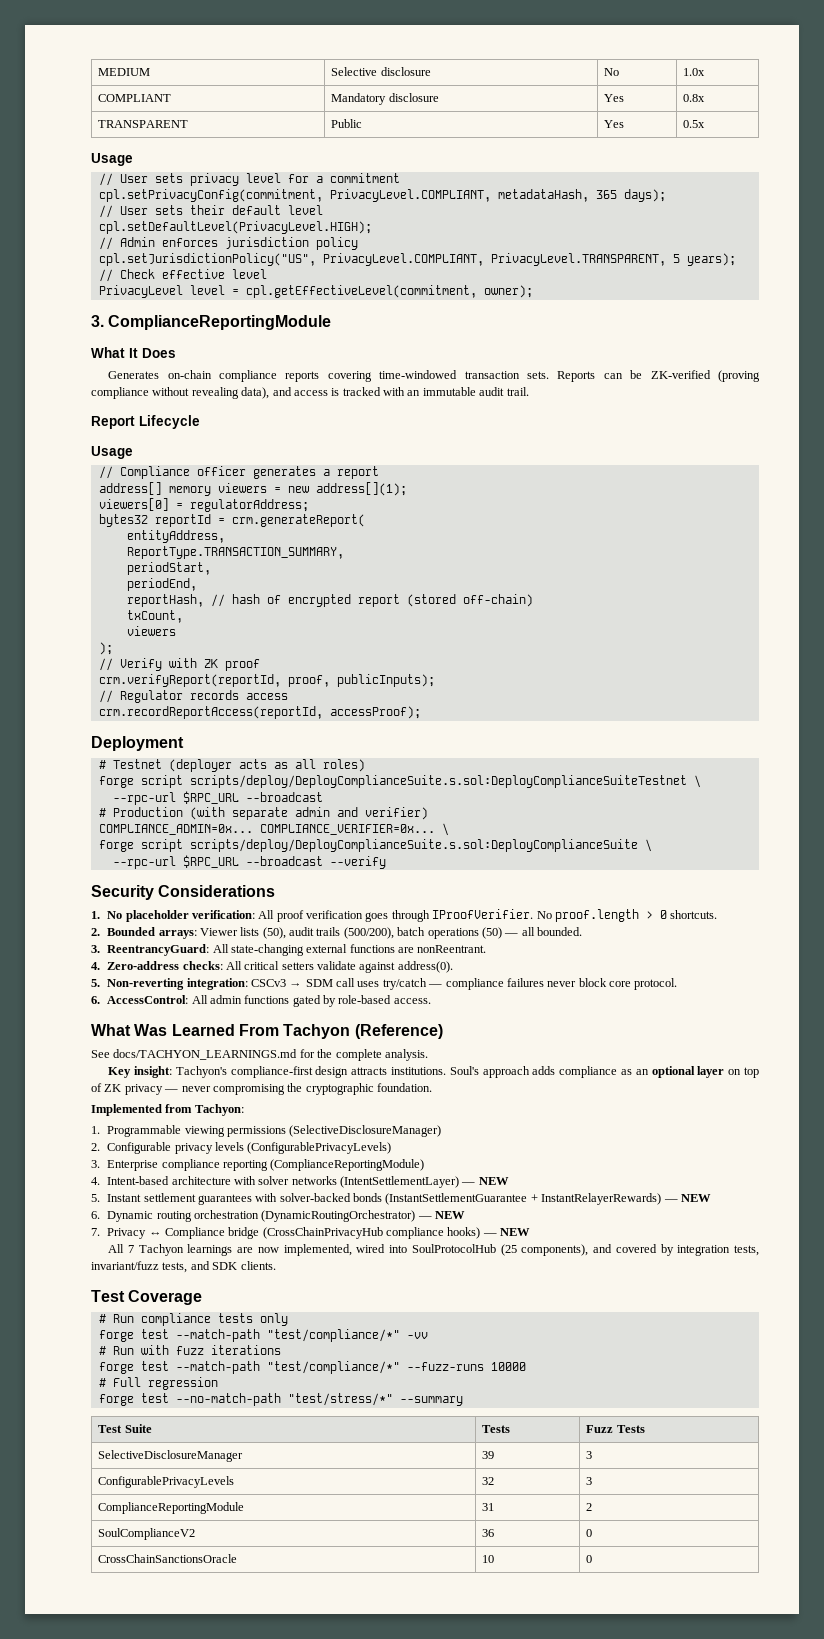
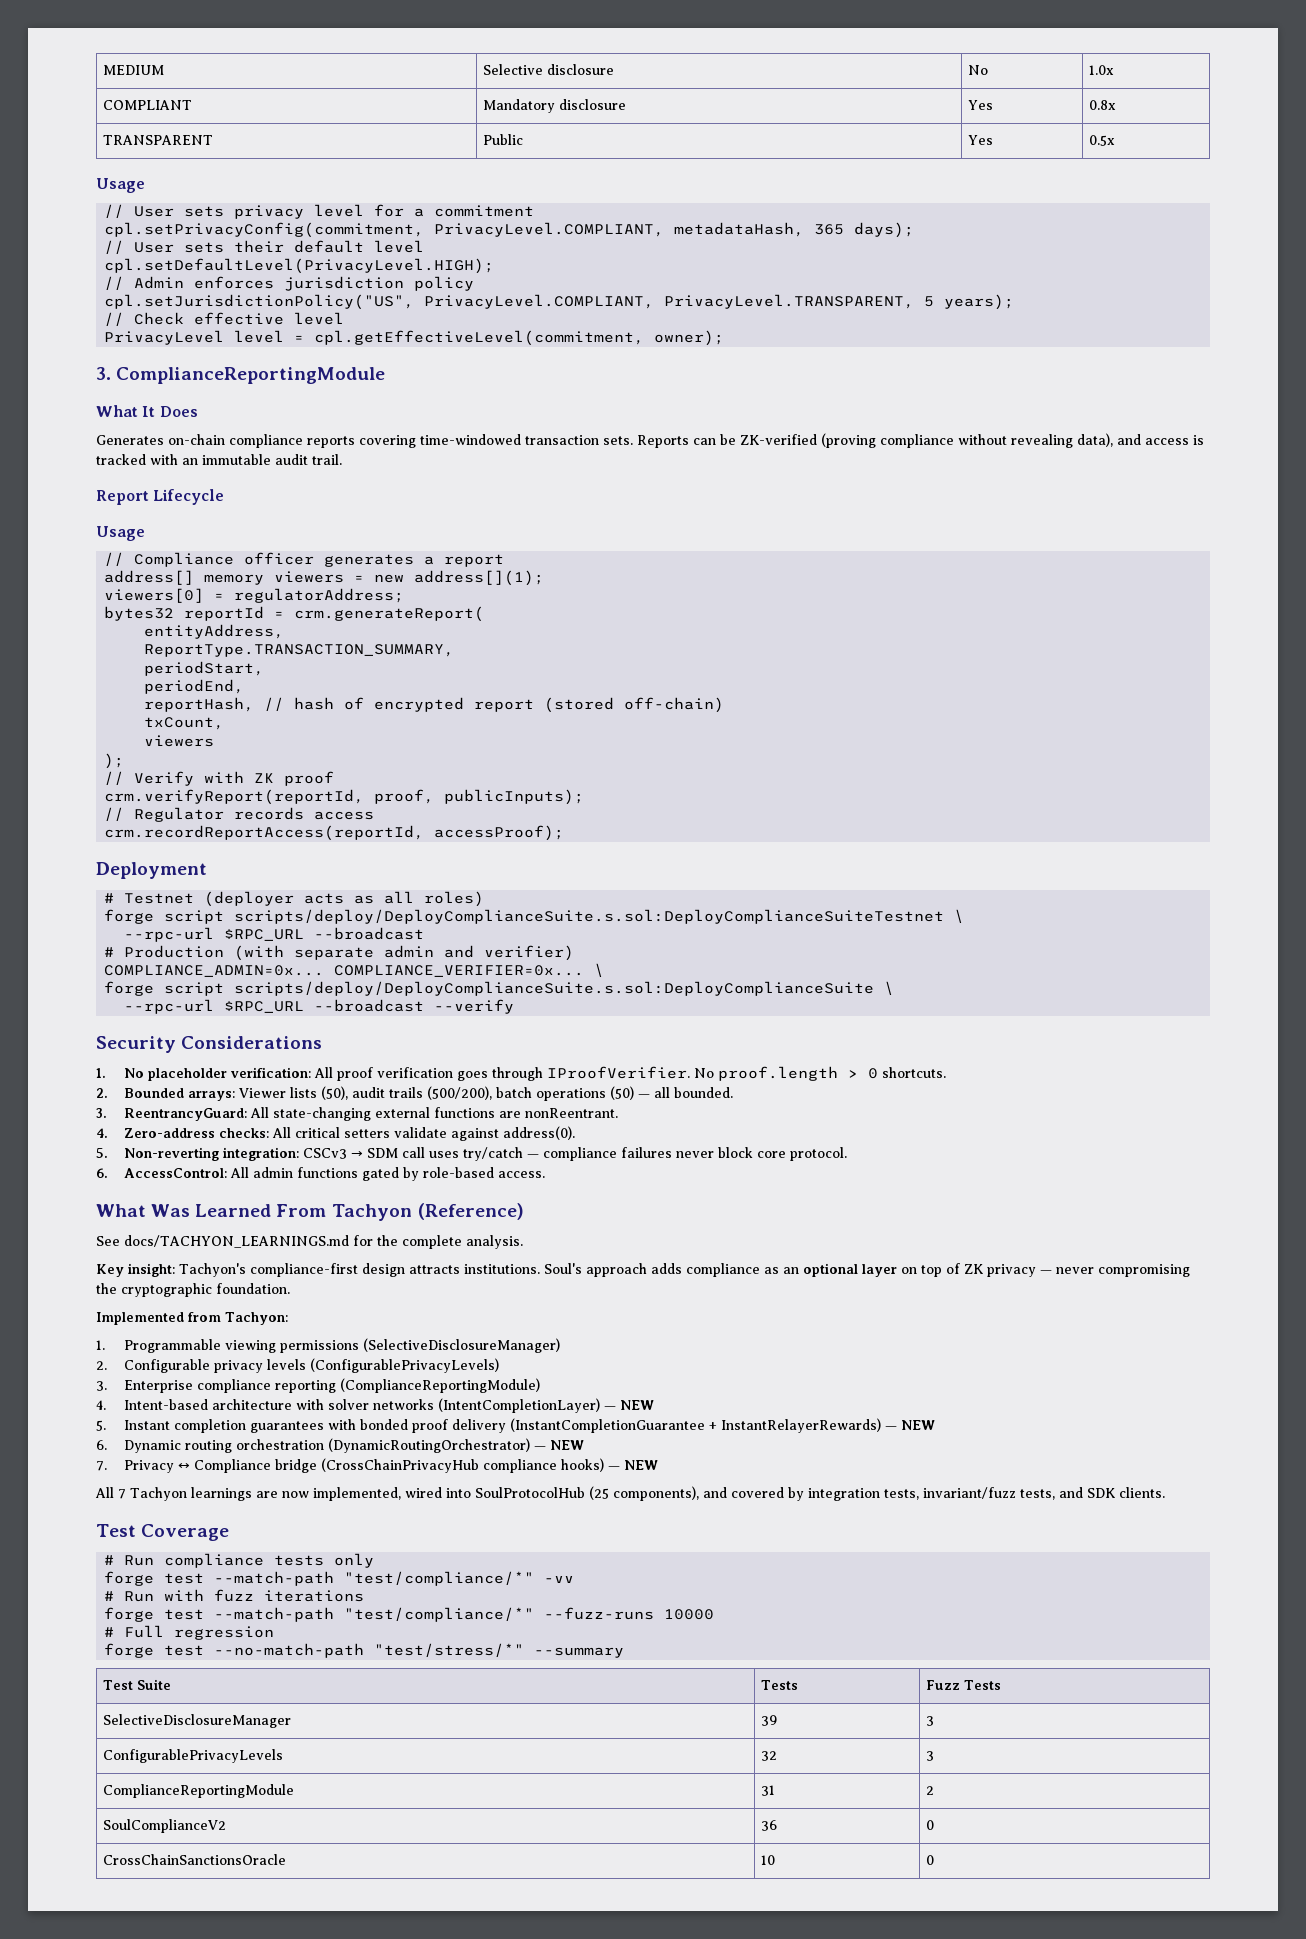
- 4. Intent-based architecture with solver networks (IntentSettlementLayer) — NEW
+ 4. Intent-based architecture with solver networks (IntentCompletionLayer) — NEW
- 5. Instant settlement guarantees with solver-backed bonds (InstantSettlementGuarantee + InstantRelayerRewards) — NEW
+ 5. Instant completion guarantees with bonded proof delivery (InstantCompletionGuarantee + InstantRelayerRewards) — NEW

